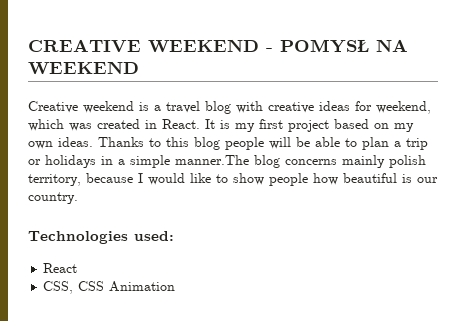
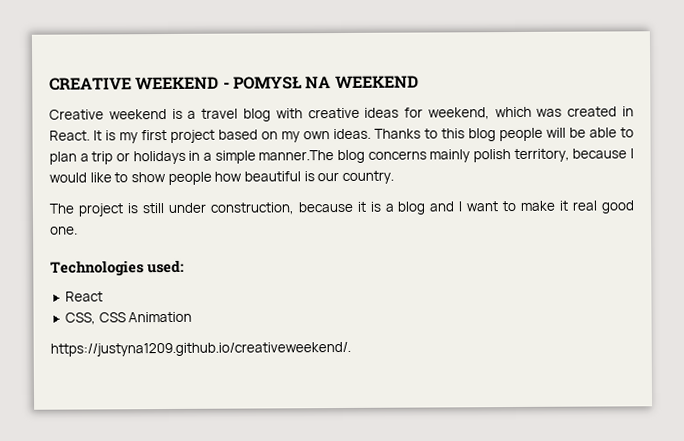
+ The project is still under construction, because it is a blog and I want to make it real good one.
+ https://justyna1209.github.io/creativeweekend/.

